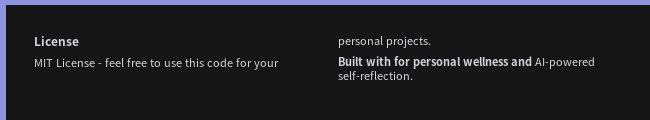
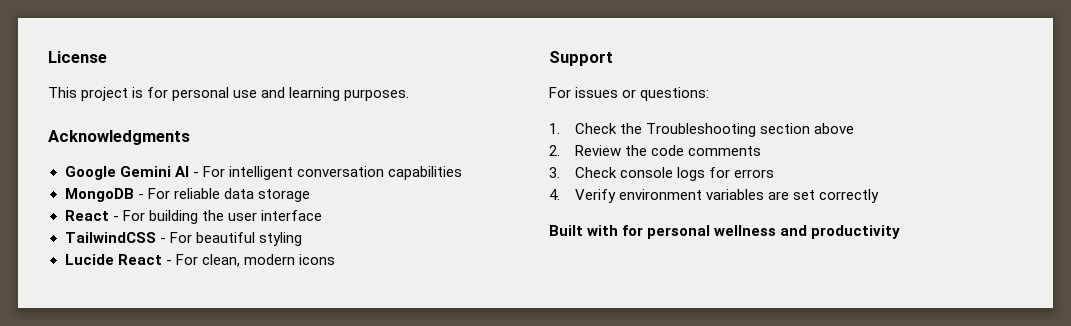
- MIT License - feel free to use this code for your personal projects.
+ This project is for personal use and learning purposes.
+ Acknowledgments
+ Google Gemini AI - For intelligent conversation capabilities
+ MongoDB - For reliable data storage
+ React - For building the user interface
+ TailwindCSS - For beautiful styling
+ Lucide React - For clean, modern icons
+ Support
+ For issues or questions:
+ 1. Check the Troubleshooting section above
+ 2. Review the code comments
+ 3. Check console logs for errors
+ 4. Verify environment variables are set correctly
- Built with for personal wellness and AI-powered self-reflection.
+ Built with for personal wellness and productivity

